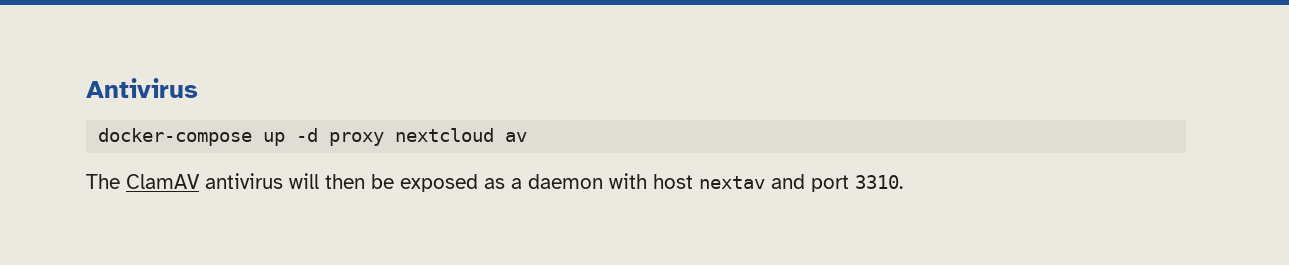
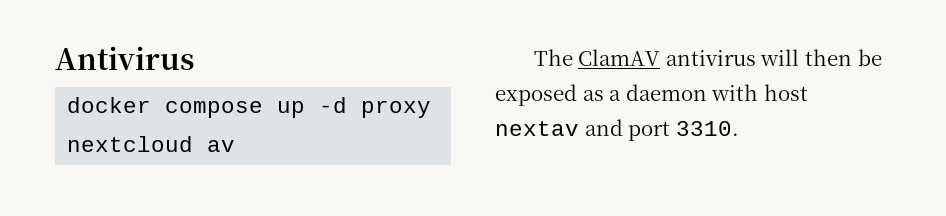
- docker-compose up -d proxy nextcloud av
+ docker compose up -d proxy nextcloud av

